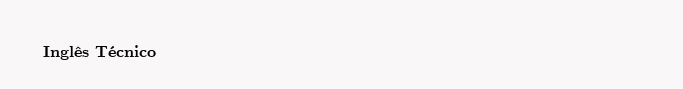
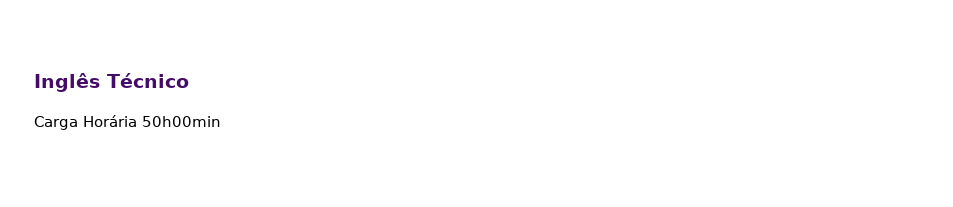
+ Carga Horária 50h00min

